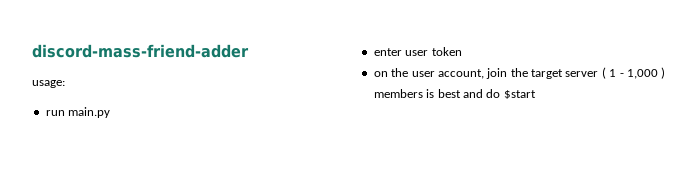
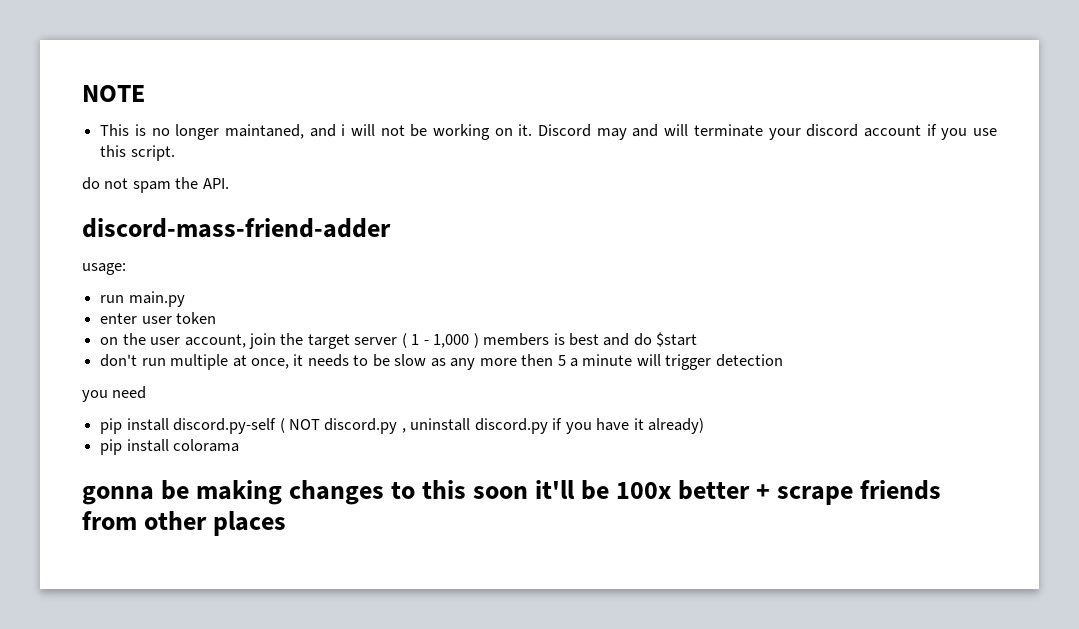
+ NOTE
+ This is no longer maintaned, and i will not be working on it. Discord may and will terminate your discord account if you use this script.
+ do not spam the API.
+ don't run multiple at once, it needs to be slow as any more then 5 a minute will trigger detection
+ you need
+ pip install discord.py-self ( NOT discord.py , uninstall discord.py if you have it already)
+ pip install colorama
+ gonna be making changes to this soon it'll be 100x better + scrape friends from other places

